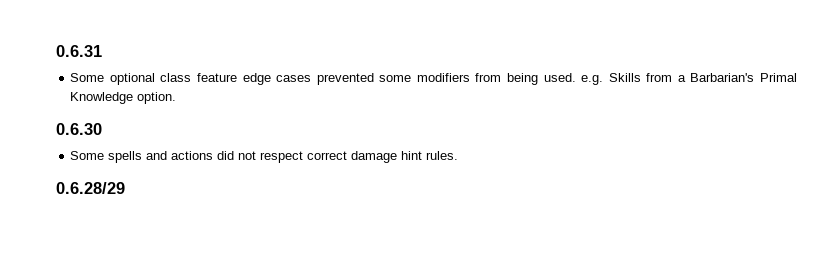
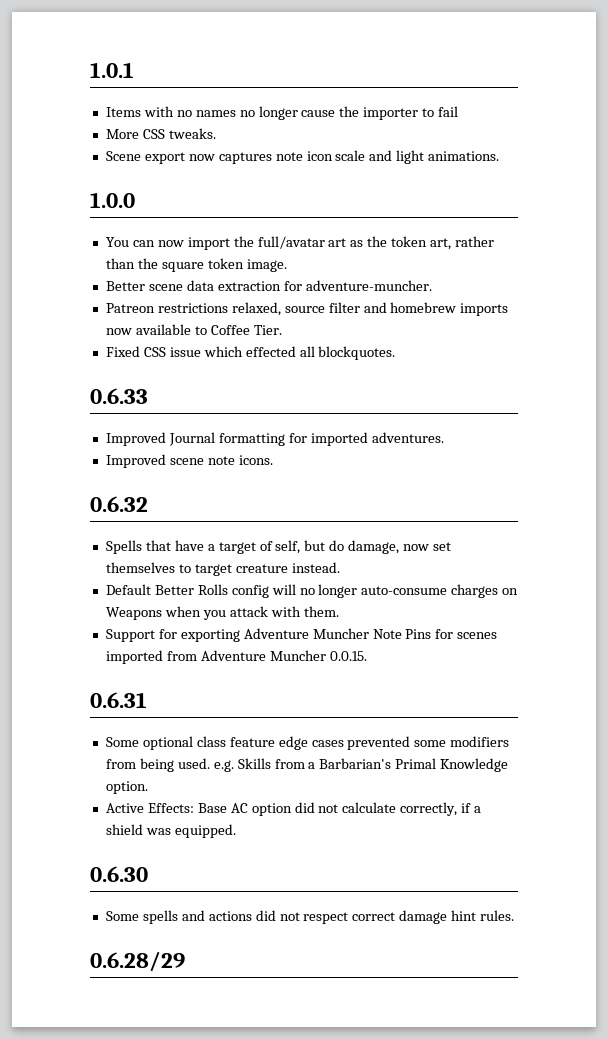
+ 1.0.1
+ Items with no names no longer cause the importer to fail
+ More CSS tweaks.
+ Scene export now captures note icon scale and light animations.
+ 1.0.0
+ You can now import the full/avatar art as the token art, rather than the square token image.
+ Better scene data extraction for adventure-muncher.
+ Patreon restrictions relaxed, source filter and homebrew imports now available to Coffee Tier.
+ Fixed CSS issue which effected all blockquotes.
+ 0.6.33
+ Improved Journal formatting for imported adventures.
+ Improved scene note icons.
+ 0.6.32
+ Spells that have a target of self, but do damage, now set themselves to target creature instead.
+ Default Better Rolls config will no longer auto-consume charges on Weapons when you attack with them.
+ Support for exporting Adventure Muncher Note Pins for scenes imported from Adventure Muncher 0.0.15.
+ Active Effects: Base AC option did not calculate correctly, if a shield was equipped.

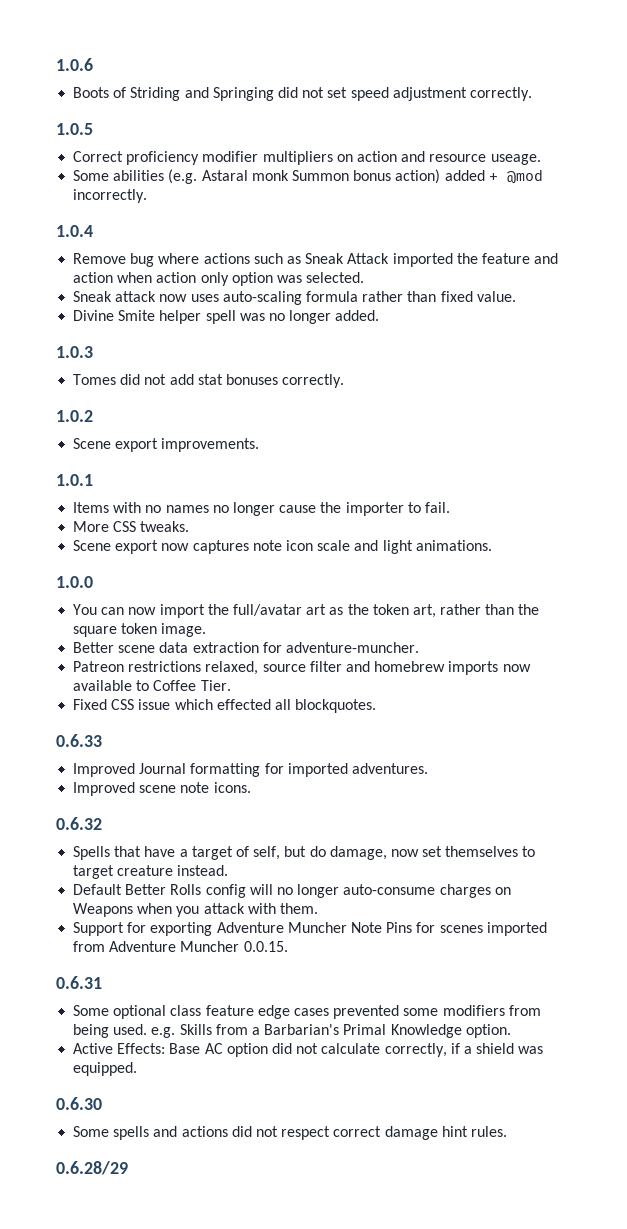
+ 1.0.6
+ Boots of Striding and Springing did not set speed adjustment correctly.
+ 1.0.5
+ Correct proficiency modifier multipliers on action and resource useage.
+ Some abilities (e.g. Astaral monk Summon bonus action) added + @mod incorrectly.
+ 1.0.4
+ Remove bug where actions such as Sneak Attack imported the feature and action when action only option was selected.
+ Sneak attack now uses auto-scaling formula rather than fixed value.
+ Divine Smite helper spell was no longer added.
+ 1.0.3
+ Tomes did not add stat bonuses correctly.
+ 1.0.2
+ Scene export improvements.
- Items with no names no longer cause the importer to fail
+ Items with no names no longer cause the importer to fail.

